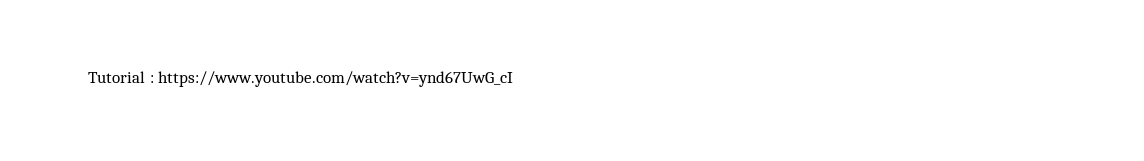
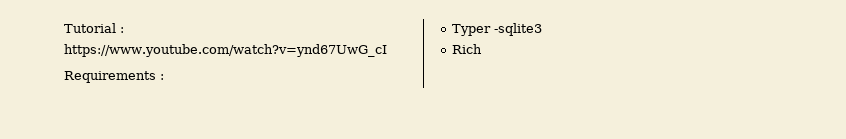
+ Requirements :
+ Typer -sqlite3
+ Rich

